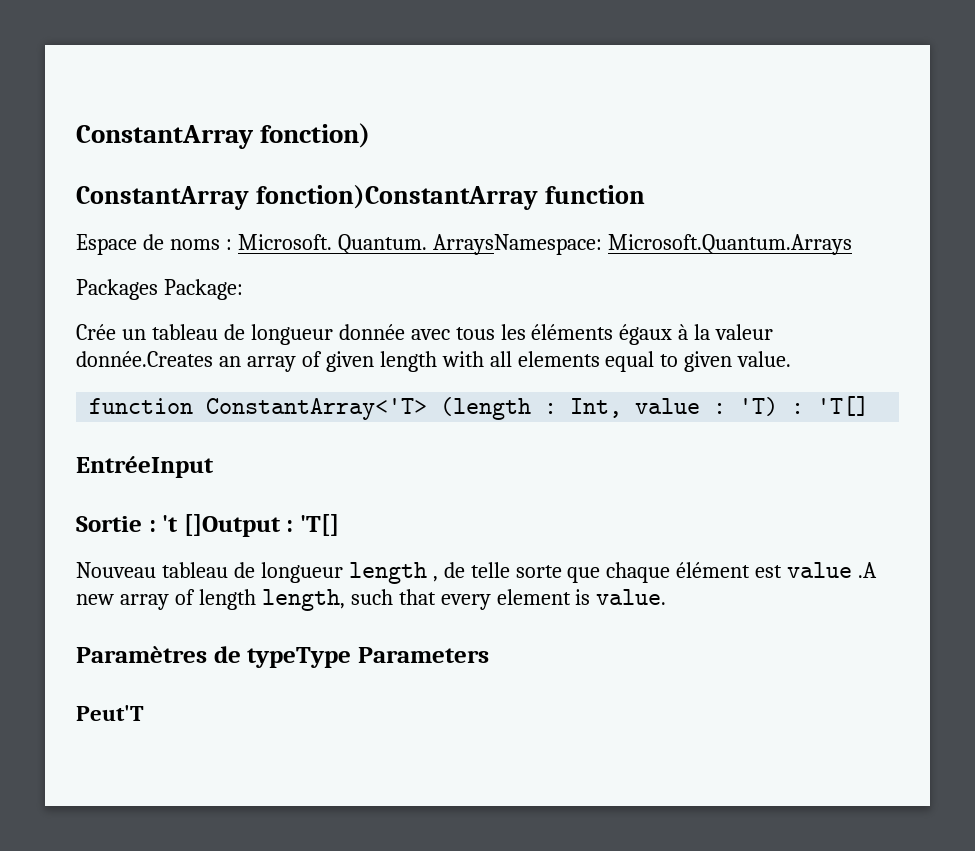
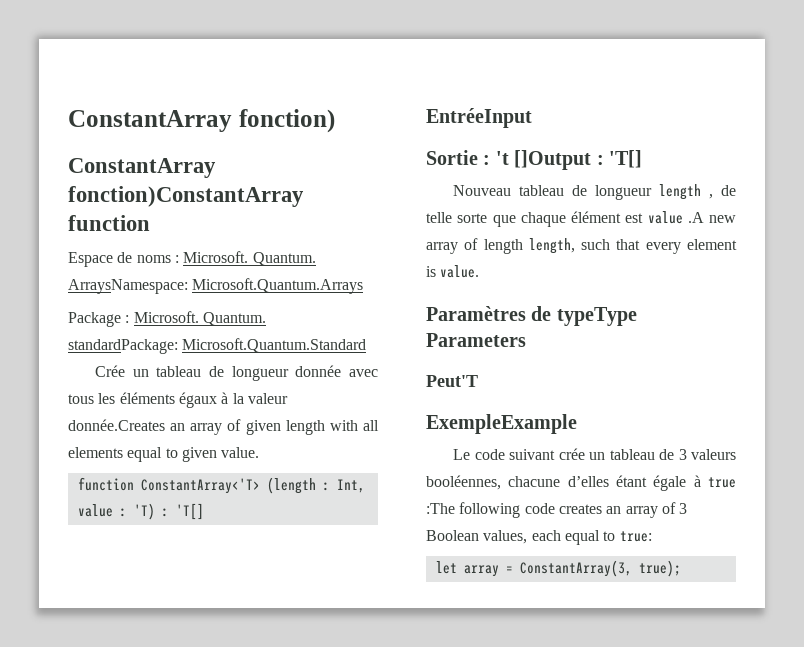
- Packages Package:
+ Package : Microsoft. Quantum. standardPackage: Microsoft.Quantum.Standard
+ ExempleExample
+ Le code suivant crée un tableau de 3 valeurs booléennes, chacune d’elles étant égale à true :The following code creates an array of 3 Boolean values, each equal to true:
+ let array = ConstantArray(3, true);

